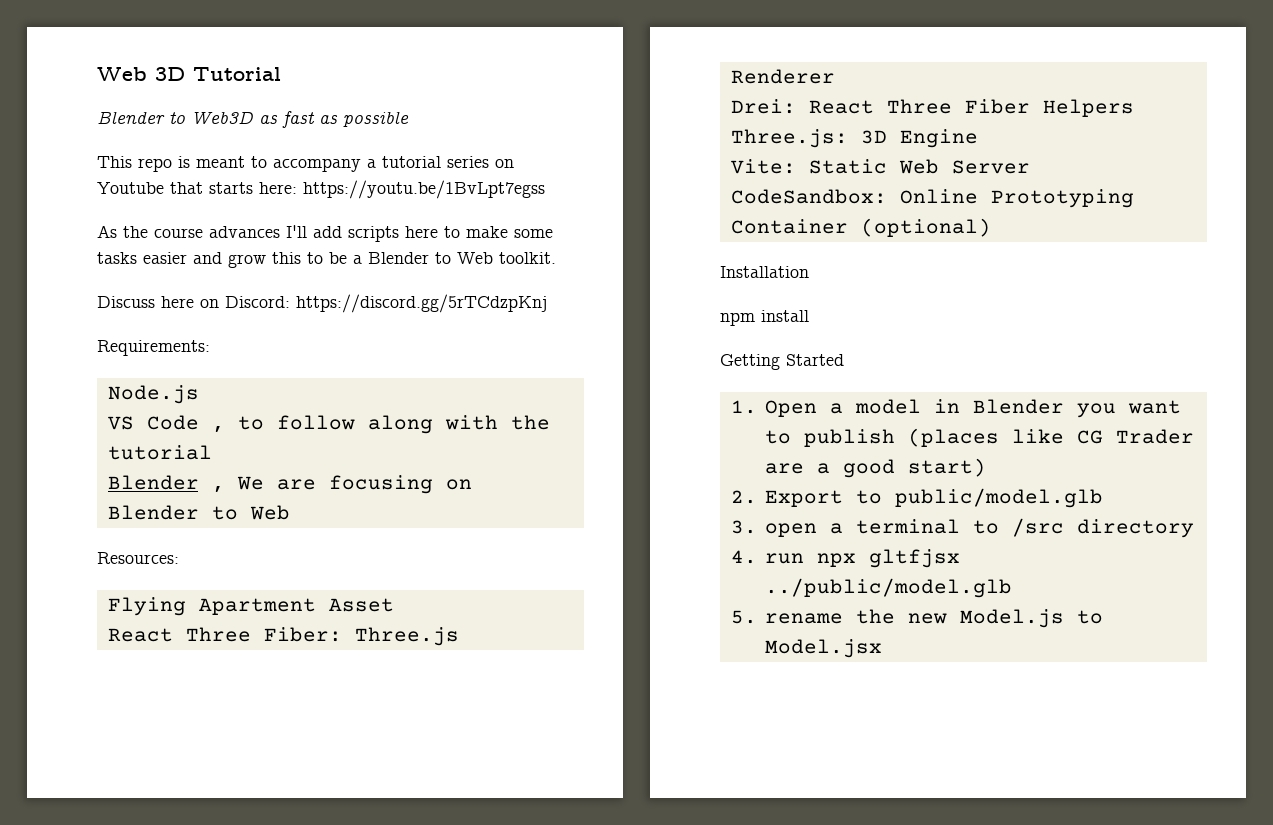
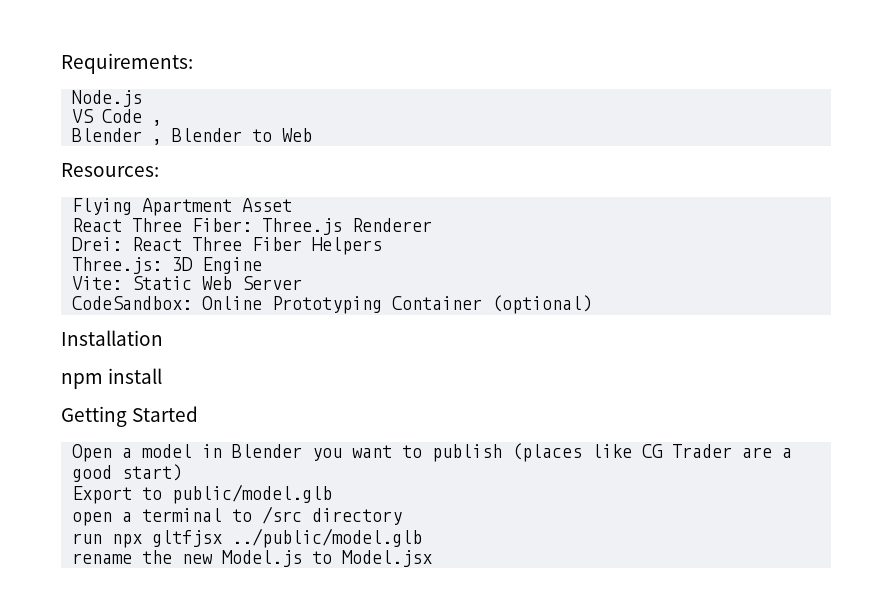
- Web 3D Tutorial
- Blender to Web3D as fast as possible
- This repo is meant to accompany a tutorial series on Youtube that starts here: https://youtu.be/1BvLpt7egss
- As the course advances I'll add scripts here to make some tasks easier and grow this to be a Blender to Web toolkit.
- Discuss here on Discord: https://discord.gg/5rTCdzpKnj
- VS Code , to follow along with the tutorial
- Blender , We are focusing on Blender to Web
+ VS Code ,
+ Blender , Blender to Web
- 1. Open a model in Blender you want to publish (places like CG Trader are a good start)
+ Open a model in Blender you want to publish (places like CG Trader are a good start)
- 2. Export to public/model.glb
+ Export to public/model.glb
- 3. open a terminal to /src directory
+ open a terminal to /src directory
- 4. run npx gltfjsx ../public/model.glb
+ run npx gltfjsx ../public/model.glb
- 5. rename the new Model.js to Model.jsx
+ rename the new Model.js to Model.jsx

